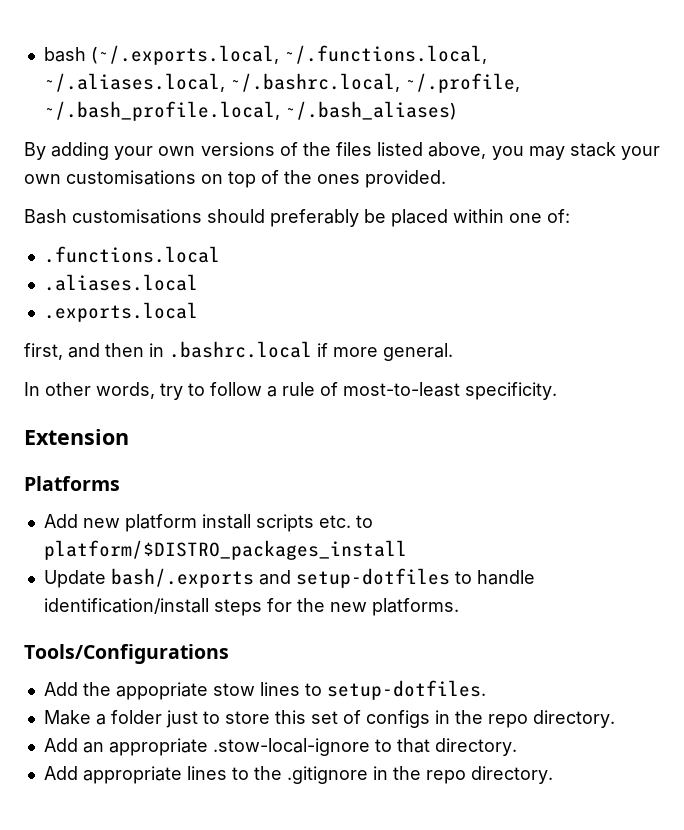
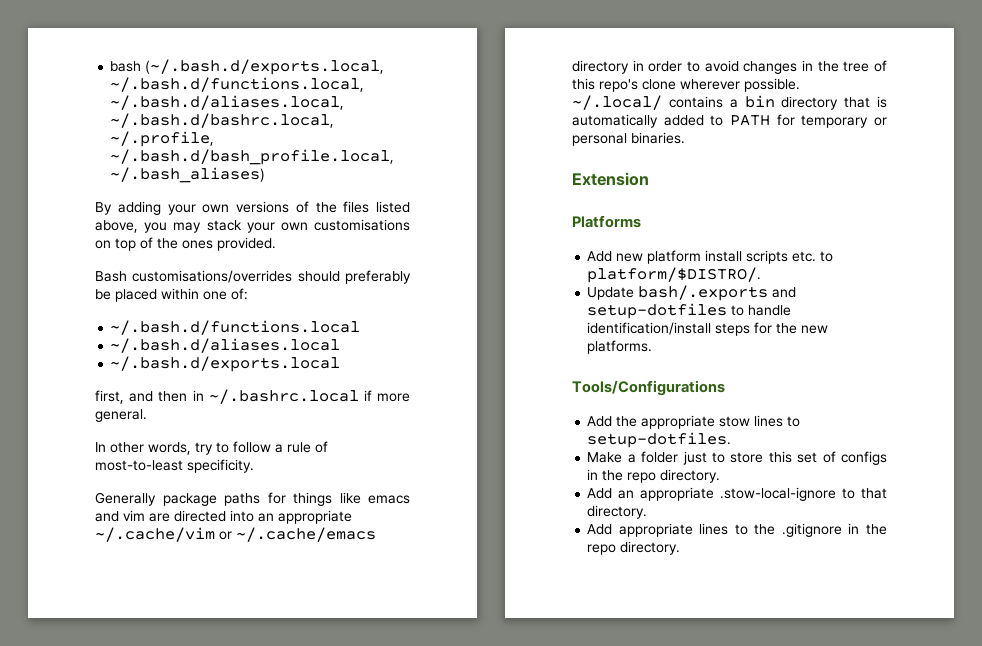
- bash (~/.exports.local, ~/.functions.local, ~/.aliases.local, ~/.bashrc.local, ~/.profile, ~/.bash_profile.local, ~/.bash_aliases)
+ bash (~/.bash.d/exports.local, ~/.bash.d/functions.local, ~/.bash.d/aliases.local, ~/.bash.d/bashrc.local, ~/.profile, ~/.bash.d/bash_profile.local, ~/.bash_aliases)
- Bash customisations should preferably be placed within one of:
+ Bash customisations/overrides should preferably be placed within one of:
- .functions.local
- .aliases.local
- .exports.local
+ ~/.bash.d/functions.local
+ ~/.bash.d/aliases.local
+ ~/.bash.d/exports.local
- first, and then in .bashrc.local if more general.
+ first, and then in ~/.bashrc.local if more general.
+ Generally package paths for things like emacs and vim are directed into an appropriate ~/.cache/vim or ~/.cache/emacs directory in order to avoid changes in the tree of this repo's clone wherever possible. ~/.local/ contains a bin directory that is automatically added to PATH for temporary or personal binaries.
- Add new platform install scripts etc. to platform/$DISTRO_packages_install
+ Add new platform install scripts etc. to platform/$DISTRO/.
- Add the appopriate stow lines to setup-dotfiles.
+ Add the appropriate stow lines to setup-dotfiles.

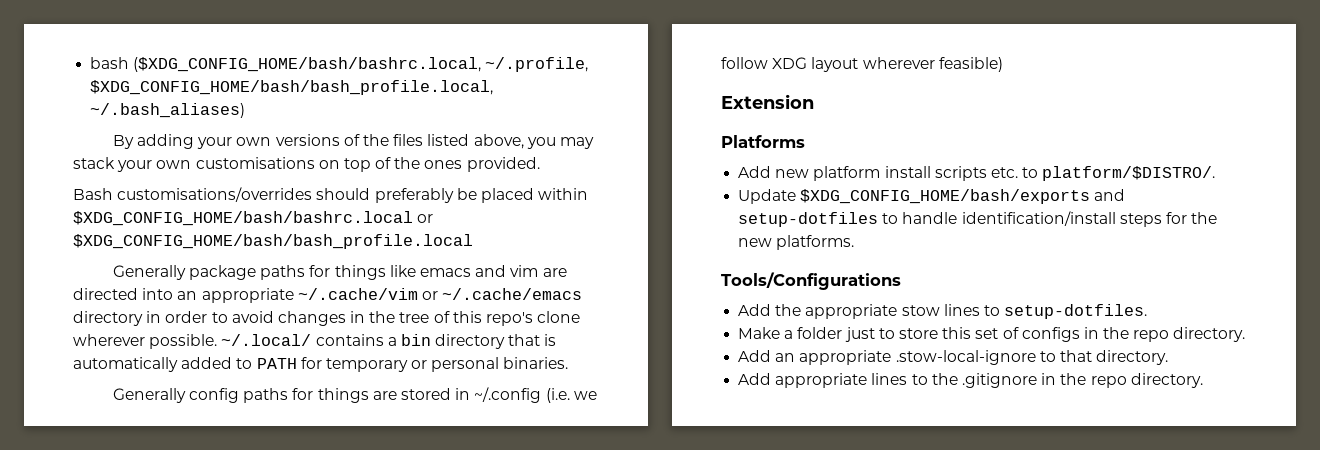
- bash (~/.bash.d/exports.local, ~/.bash.d/functions.local, ~/.bash.d/aliases.local, ~/.bash.d/bashrc.local, ~/.profile, ~/.bash.d/bash_profile.local, ~/.bash_aliases)
+ bash ($XDG_CONFIG_HOME/bash/bashrc.local, ~/.profile, $XDG_CONFIG_HOME/bash/bash_profile.local, ~/.bash_aliases)
- Bash customisations/overrides should preferably be placed within one of:
- ~/.bash.d/functions.local
- ~/.bash.d/aliases.local
- ~/.bash.d/exports.local
- first, and then in ~/.bashrc.local if more general.
- In other words, try to follow a rule of most-to-least specificity.
+ Bash customisations/overrides should preferably be placed within $XDG_CONFIG_HOME/bash/bashrc.local or $XDG_CONFIG_HOME/bash/bash_profile.local
+ Generally config paths for things are stored in ~/.config (i.e. we follow XDG layout wherever feasible)
- Update bash/.exports and setup-dotfiles to handle identification/install steps for the new platforms.
+ Update $XDG_CONFIG_HOME/bash/exports and setup-dotfiles to handle identification/install steps for the new platforms.

